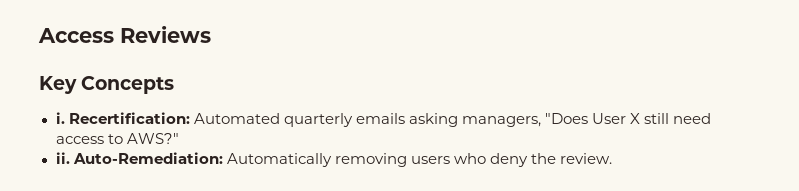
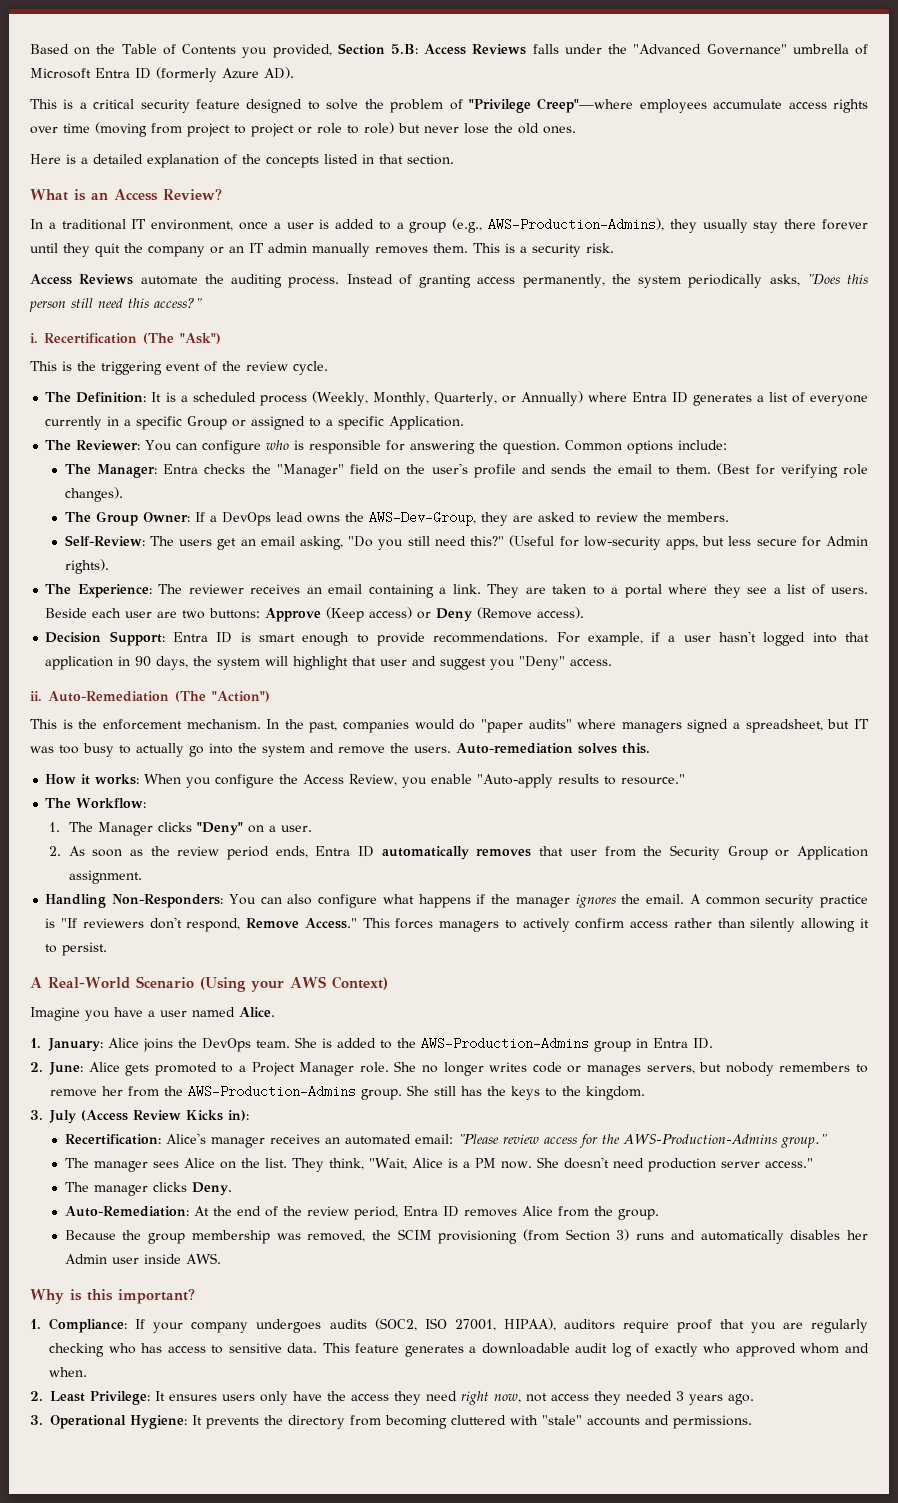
- Access Reviews
- Key Concepts
- i. Recertification: Automated quarterly emails asking managers, "Does User X still need access to AWS?"
- ii. Auto-Remediation: Automatically removing users who deny the review.
+ Based on the Table of Contents you provided, Section 5.B: Access Reviews falls under the "Advanced Governance" umbrella of Microsoft Entra ID (formerly Azure AD).
+ This is a critical security feature designed to solve the problem of "Privilege Creep"—where employees accumulate access rights over time (moving from project to project or role to role) but never lose the old ones.
+ Here is a detailed explanation of the concepts listed in that section.
+ What is an Access Review?
+ In a traditional IT environment, once a user is added to a group (e.g., AWS-Production-Admins), they usually stay there forever until they quit the company or an IT admin manually removes them. This is a security risk.
+ Access Reviews automate the auditing process. Instead of granting access permanently, the system periodically asks, "Does this person still need this access?"
+ i. Recertification (The "Ask")
+ This is the triggering event of the review cycle.
+ The Definition: It is a scheduled process (Weekly, Monthly, Quarterly, or Annually) where Entra ID generates a list of everyone currently in a specific Group or assigned to a specific Application.
+ The Reviewer: You can configure who is responsible for answering the question. Common options include:
+ The Manager: Entra checks the "Manager" field on the user's profile and sends the email to them. (Best for verifying role changes).
+ The Group Owner: If a DevOps lead owns the AWS-Dev-Group, they are asked to review the members.
+ Self-Review: The users get an email asking, "Do you still need this?" (Useful for low-security apps, but less secure for Admin rights).
+ The Experience: The reviewer receives an email containing a link. They are taken to a portal where they see a list of users. Beside each user are two buttons: Approve (Keep access) or Deny (Remove access).
+ Decision Support: Entra ID is smart enough to provide recommendations. For example, if a user hasn't logged into that application in 90 days, the system will highlight that user and suggest you "Deny" access.
+ ii. Auto-Remediation (The "Action")
+ This is the enforcement mechanism. In the past, companies would do "paper audits" where managers signed a spreadsheet, but IT was too busy to actually go into the system and remove the users. Auto-remediation solves this.
+ How it works: When you configure the Access Review, you enable "Auto-apply results to resource."
+ The Workflow:
+ 1. The Manager clicks "Deny" on a user.
+ 2. As soon as the review period ends, Entra ID automatically removes that user from the Security Group or Application assignment.
+ Handling Non-Responders: You can also configure what happens if the manager ignores the email. A common security practice is "If reviewers don't respond, Remove Access." This forces managers to actively confirm access rather than silently allowing it to persist.
+ A Real-World Scenario (Using your AWS Context)
+ Imagine you have a user named Alice.
+ 1. January: Alice joins the DevOps team. She is added to the AWS-Production-Admins group in Entra ID.
+ 2. June: Alice gets promoted to a Project Manager role. She no longer writes code or manages servers, but nobody remembers to remove her from the AWS-Production-Admins group. She still has the keys to the kingdom.
+ 3. July (Access Review Kicks in):
+ Recertification: Alice's manager receives an automated email: "Please review access for the AWS-Production-Admins group."
+ The manager sees Alice on the list. They think, "Wait, Alice is a PM now. She doesn't need production server access."
+ The manager clicks Deny.
+ Auto-Remediation: At the end of the review period, Entra ID removes Alice from the group.
+ Because the group membership was removed, the SCIM provisioning (from Section 3) runs and automatically disables her Admin user inside AWS.
+ Why is this important?
+ 1. Compliance: If your company undergoes audits (SOC2, ISO 27001, HIPAA), auditors require proof that you are regularly checking who has access to sensitive data. This feature generates a downloadable audit log of exactly who approved whom and when.
+ 2. Least Privilege: It ensures users only have the access they need right now, not access they needed 3 years ago.
+ 3. Operational Hygiene: It prevents the directory from becoming cluttered with "stale" accounts and permissions.

